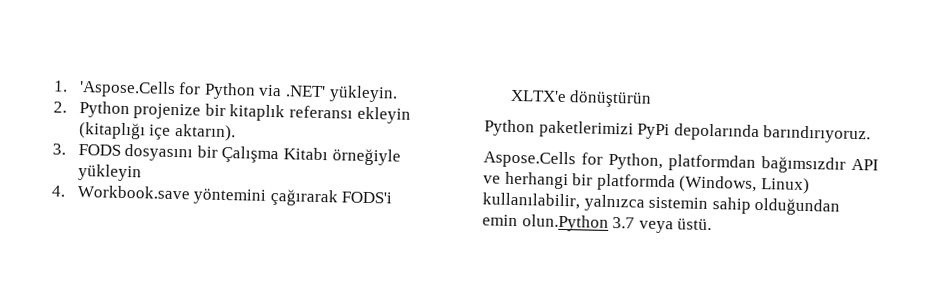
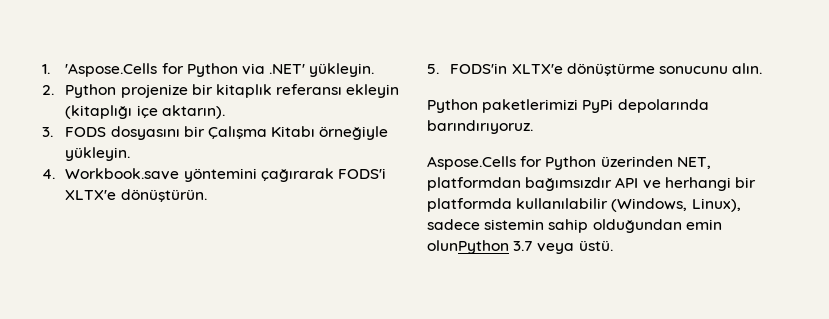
- 3. FODS dosyasını bir Çalışma Kitabı örneğiyle yükleyin
+ 3. FODS dosyasını bir Çalışma Kitabı örneğiyle yükleyin.
- 4. Workbook.save yöntemini çağırarak FODS'i XLTX'e dönüştürün
+ 4. Workbook.save yöntemini çağırarak FODS'i XLTX'e dönüştürün.
+ 5. FODS'in XLTX'e dönüştürme sonucunu alın.
- Aspose.Cells for Python, platformdan bağımsızdır API ve herhangi bir platformda (Windows, Linux) kullanılabilir, yalnızca sistemin sahip olduğundan emin olun.Python 3.7 veya üstü.
+ Aspose.Cells for Python üzerinden NET, platformdan bağımsızdır API ve herhangi bir platformda kullanılabilir (Windows, Linux), sadece sistemin sahip olduğundan emin olunPython 3.7 veya üstü.

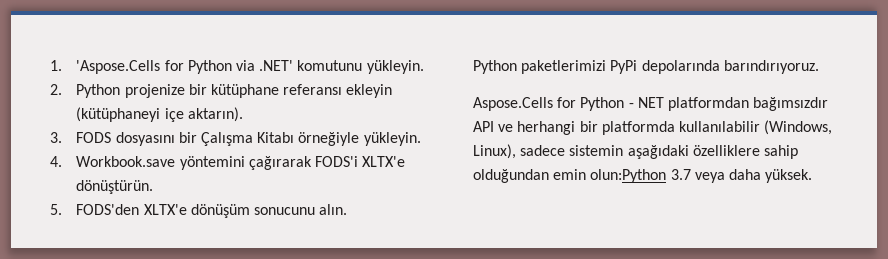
- 1. 'Aspose.Cells for Python via .NET' yükleyin.
+ 1. 'Aspose.Cells for Python via .NET' komutunu yükleyin.
- 2. Python projenize bir kitaplık referansı ekleyin (kitaplığı içe aktarın).
+ 2. Python projenize bir kütüphane referansı ekleyin (kütüphaneyi içe aktarın).
- 5. FODS'in XLTX'e dönüştürme sonucunu alın.
+ 5. FODS'den XLTX'e dönüşüm sonucunu alın.
- Aspose.Cells for Python üzerinden NET, platformdan bağımsızdır API ve herhangi bir platformda kullanılabilir (Windows, Linux), sadece sistemin sahip olduğundan emin olunPython 3.7 veya üstü.
+ Aspose.Cells for Python - NET platformdan bağımsızdır API ve herhangi bir platformda kullanılabilir (Windows, Linux), sadece sistemin aşağıdaki özelliklere sahip olduğundan emin olun:Python 3.7 veya daha yüksek.

